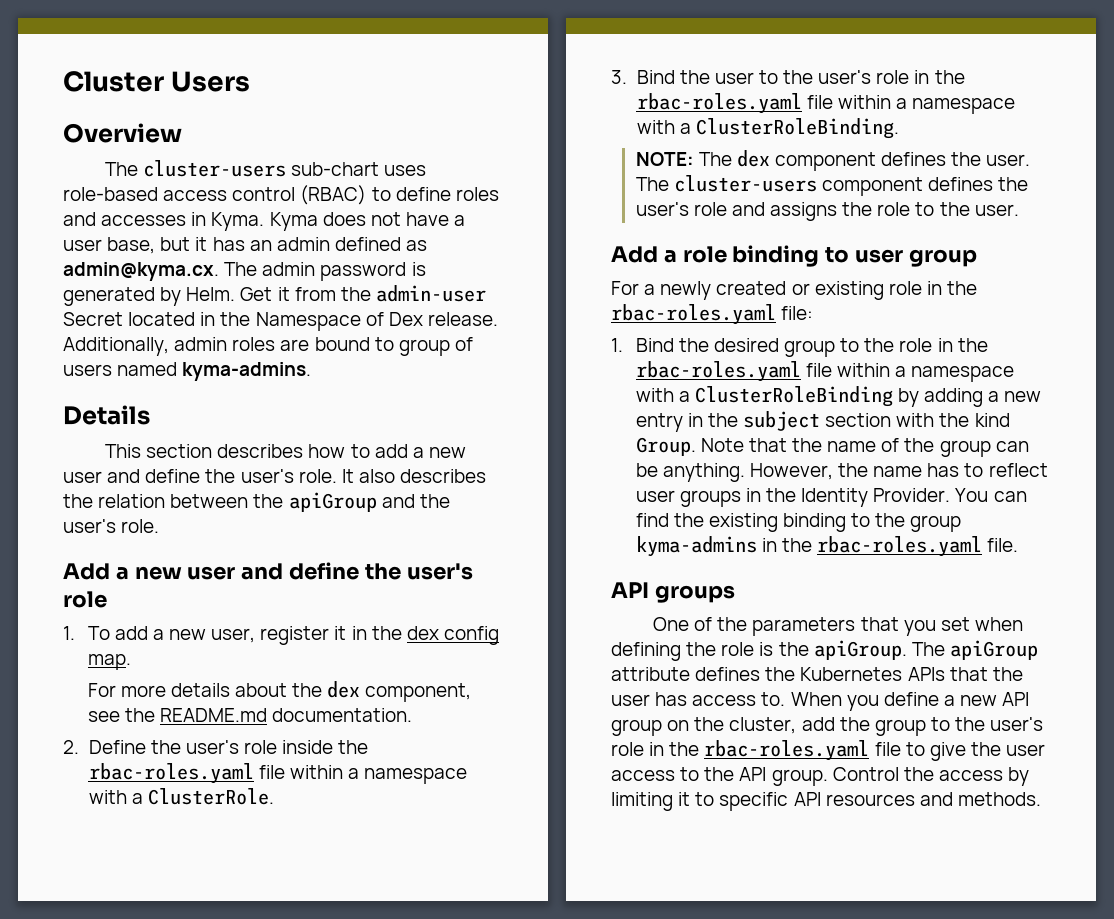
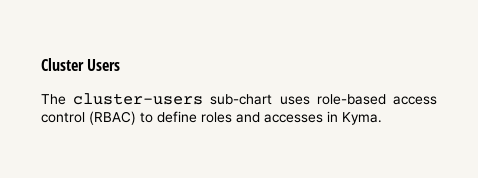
- Overview
- Kyma does not have a user base, but it has an admin defined as admin@kyma.cx. The admin password is generated by Helm. Get it from the admin-user Secret located in the Namespace of Dex release. Additionally, admin roles are bound to group of users named kyma-admins.
- Details
- This section describes how to add a new user and define the user's role. It also describes the relation between the apiGroup and the user's role.
- Add a new user and define the user's role
- 1. To add a new user, register it in the dex config map.
- For more details about the dex component, see the README.md documentation.
- 2. Define the user's role inside the rbac-roles.yaml file within a namespace with a ClusterRole.
- 3. Bind the user to the user's role in the rbac-roles.yaml file within a namespace with a ClusterRoleBinding.
- NOTE: The dex component defines the user. The cluster-users component defines the user's role and assigns the role to the user.
- Add a role binding to user group
- For a newly created or existing role in the rbac-roles.yaml file:
- 1. Bind the desired group to the role in the rbac-roles.yaml file within a namespace with a ClusterRoleBinding by adding a new entry in the subject section with the kind Group. Note that the name of the group can be anything. However, the name has to reflect user groups in the Identity Provider. You can find the existing binding to the group kyma-admins in the rbac-roles.yaml file.
- API groups
- One of the parameters that you set when defining the role is the apiGroup. The apiGroup attribute defines the Kubernetes APIs that the user has access to. When you define a new API group on the cluster, add the group to the user's role in the rbac-roles.yaml file to give the user access to the API group. Control the access by limiting it to specific API resources and methods.

